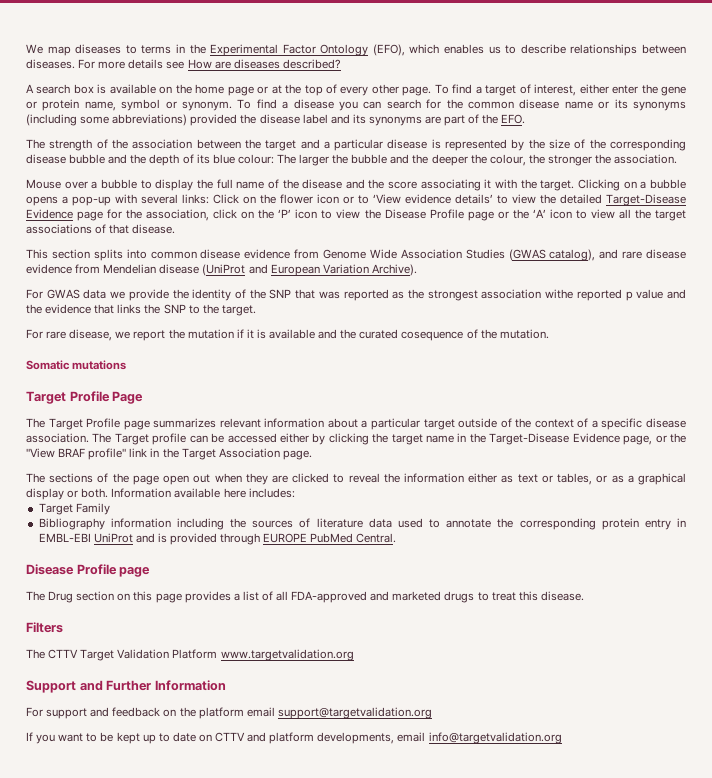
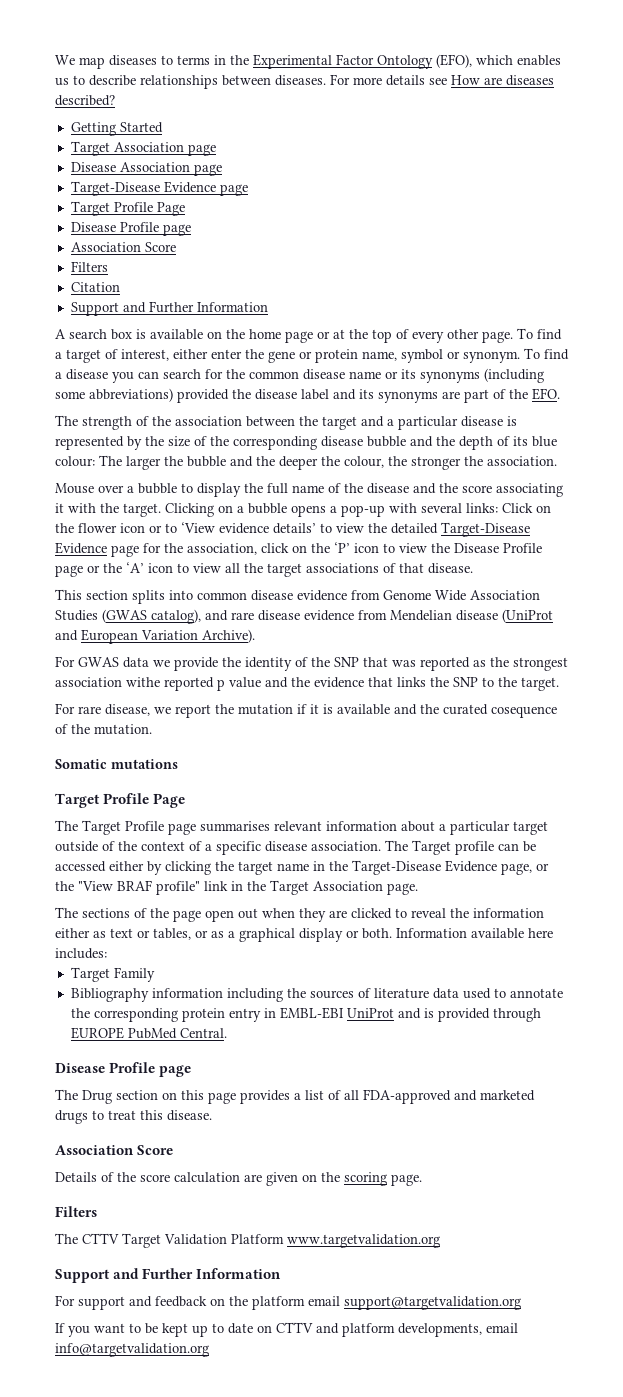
+ Getting Started
+ Target Association page
+ Disease Association page
+ Target-Disease Evidence page
+ Target Profile Page
+ Disease Profile page
+ Association Score
+ Filters
+ Citation
+ Support and Further Information
- The Target Profile page summarizes relevant information about a particular target outside of the context of a specific disease association.
+ The Target Profile page summarises relevant information about a particular target outside of the context of a specific disease association.
  The Drug section on this page provides a list of all FDA-approved and marketed drugs to treat this disease.
+ Association Score
+ Details of the score calculation are given on the scoring page.

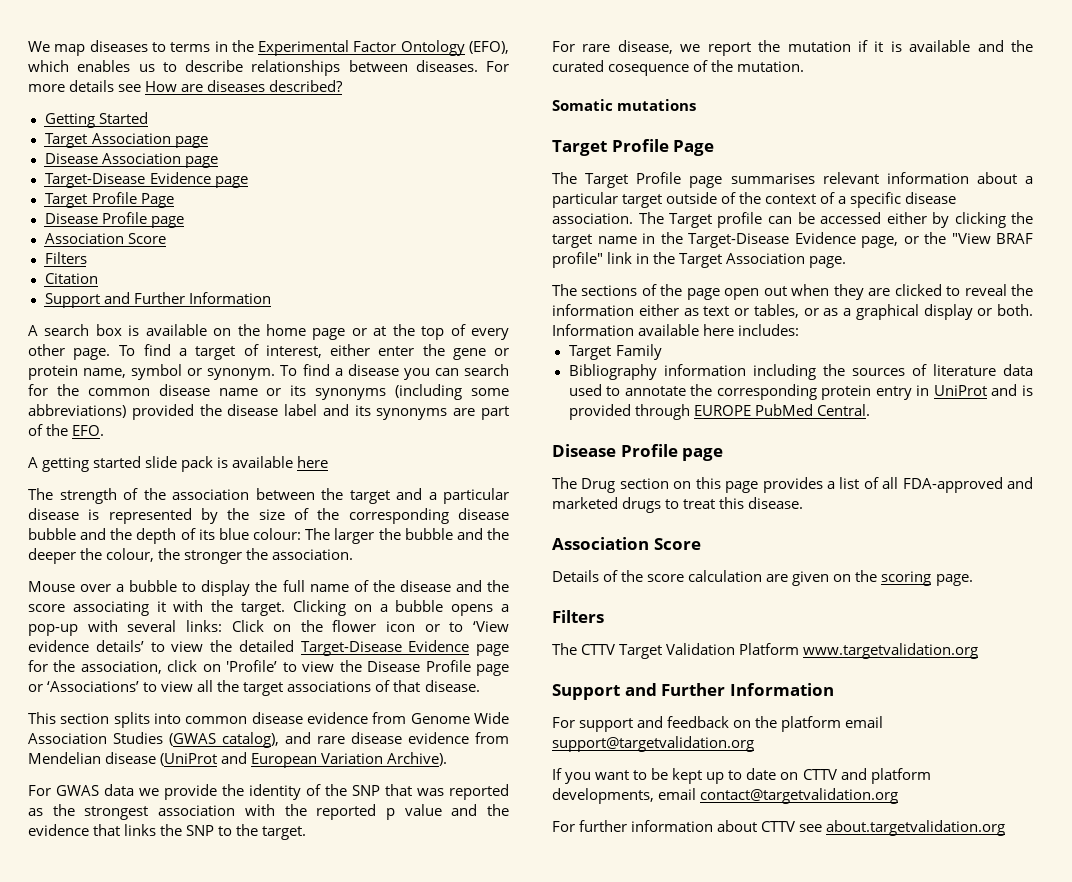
+ A getting started slide pack is available here
- Clicking on a bubble opens a pop-up with several links: Click on the flower icon or to ‘View evidence details’ to view the detailed Target-Disease Evidence page for the association, click on the ‘P’ icon to view the Disease Profile page or the ‘A’ icon to view all the target associations of that disease.
+ Clicking on a bubble opens a pop-up with several links: Click on the flower icon or to ‘View evidence details’ to view the detailed Target-Disease Evidence page for the association, click on 'Profile’ to view the Disease Profile page or ‘Associations’ to view all the target associations of that disease.
- For GWAS data we provide the identity of the SNP that was reported as the strongest association withe reported p value and the evidence that links the SNP to the target.
+ For GWAS data we provide the identity of the SNP that was reported as the strongest association with the reported p value and the evidence that links the SNP to the target.
- Bibliography information including the sources of literature data used to annotate the corresponding protein entry in EMBL-EBI UniProt and is provided through EUROPE PubMed Central.
+ Bibliography information including the sources of literature data used to annotate the corresponding protein entry in UniProt and is provided through EUROPE PubMed Central.
- If you want to be kept up to date on CTTV and platform developments, email info@targetvalidation.org
+ If you want to be kept up to date on CTTV and platform developments, email contact@targetvalidation.org
+ For further information about CTTV see about.targetvalidation.org

